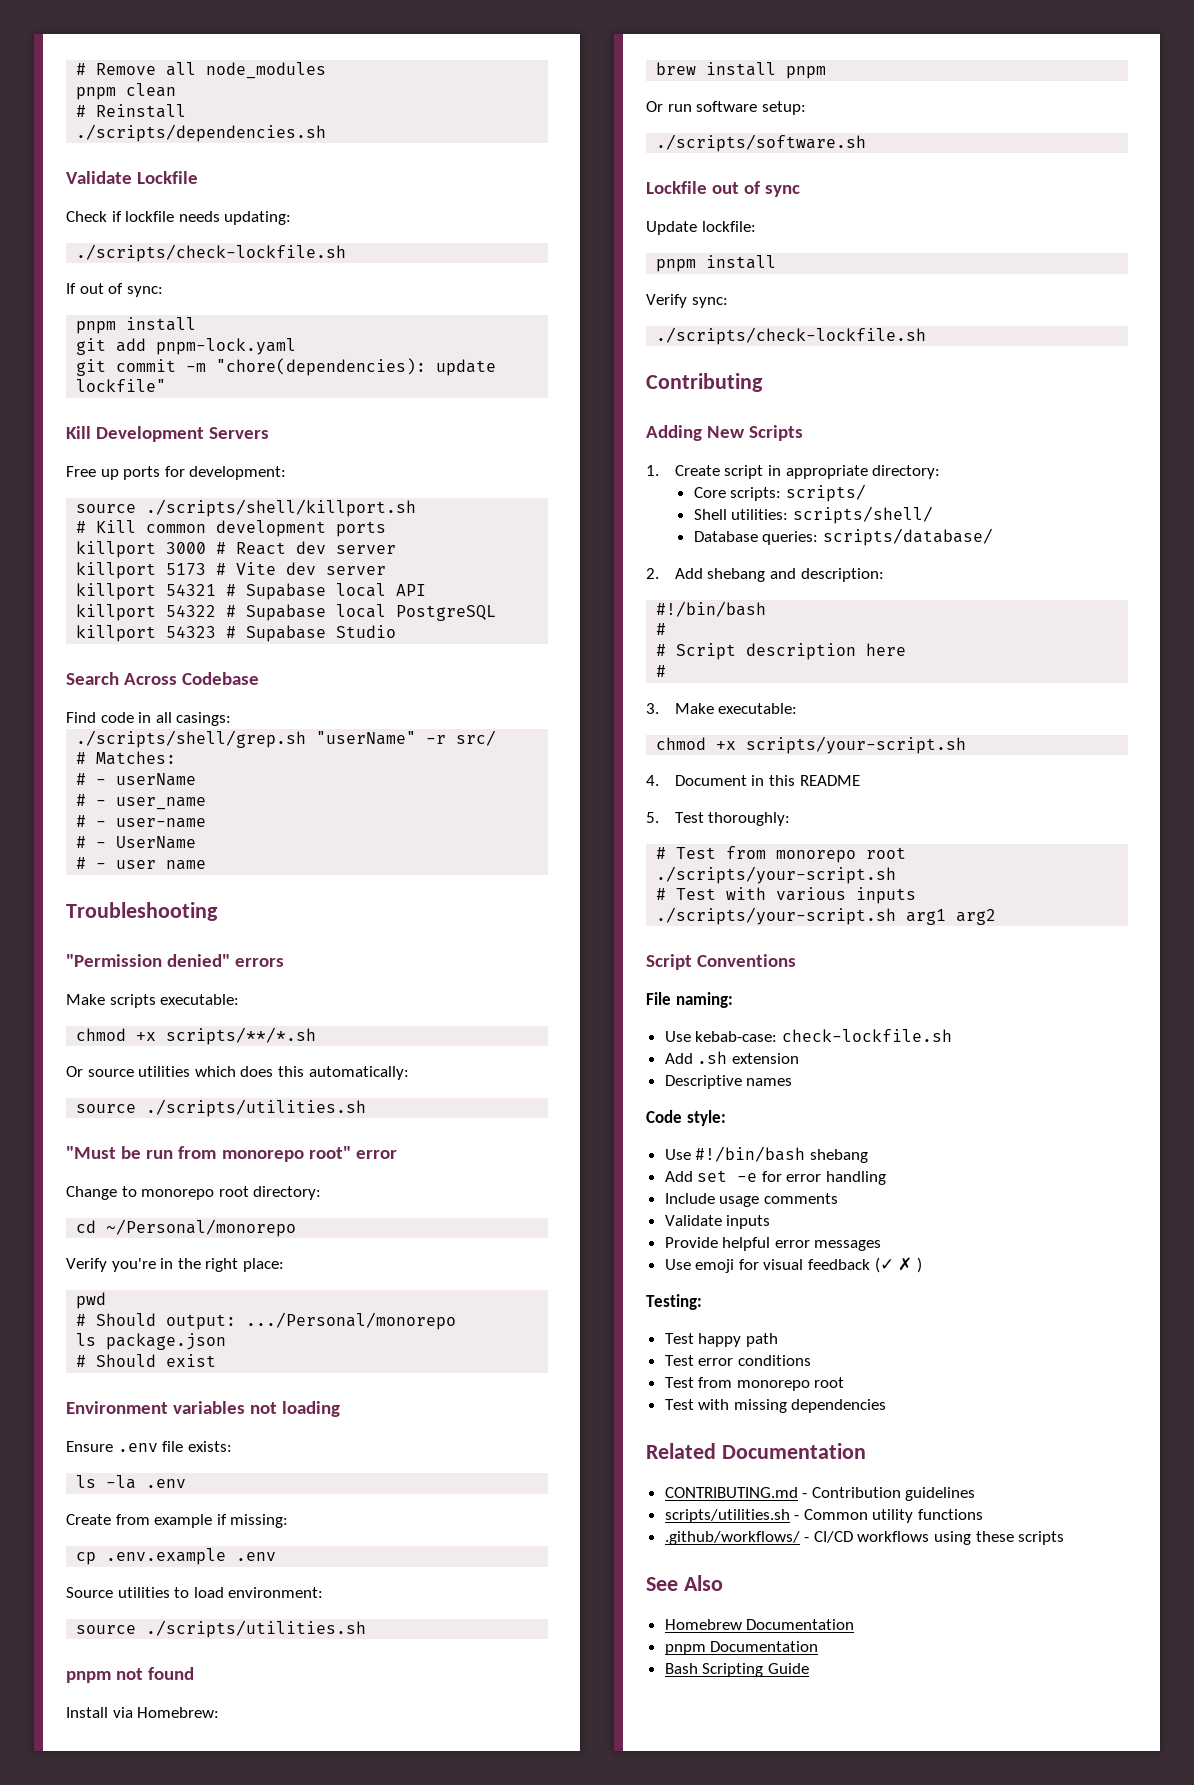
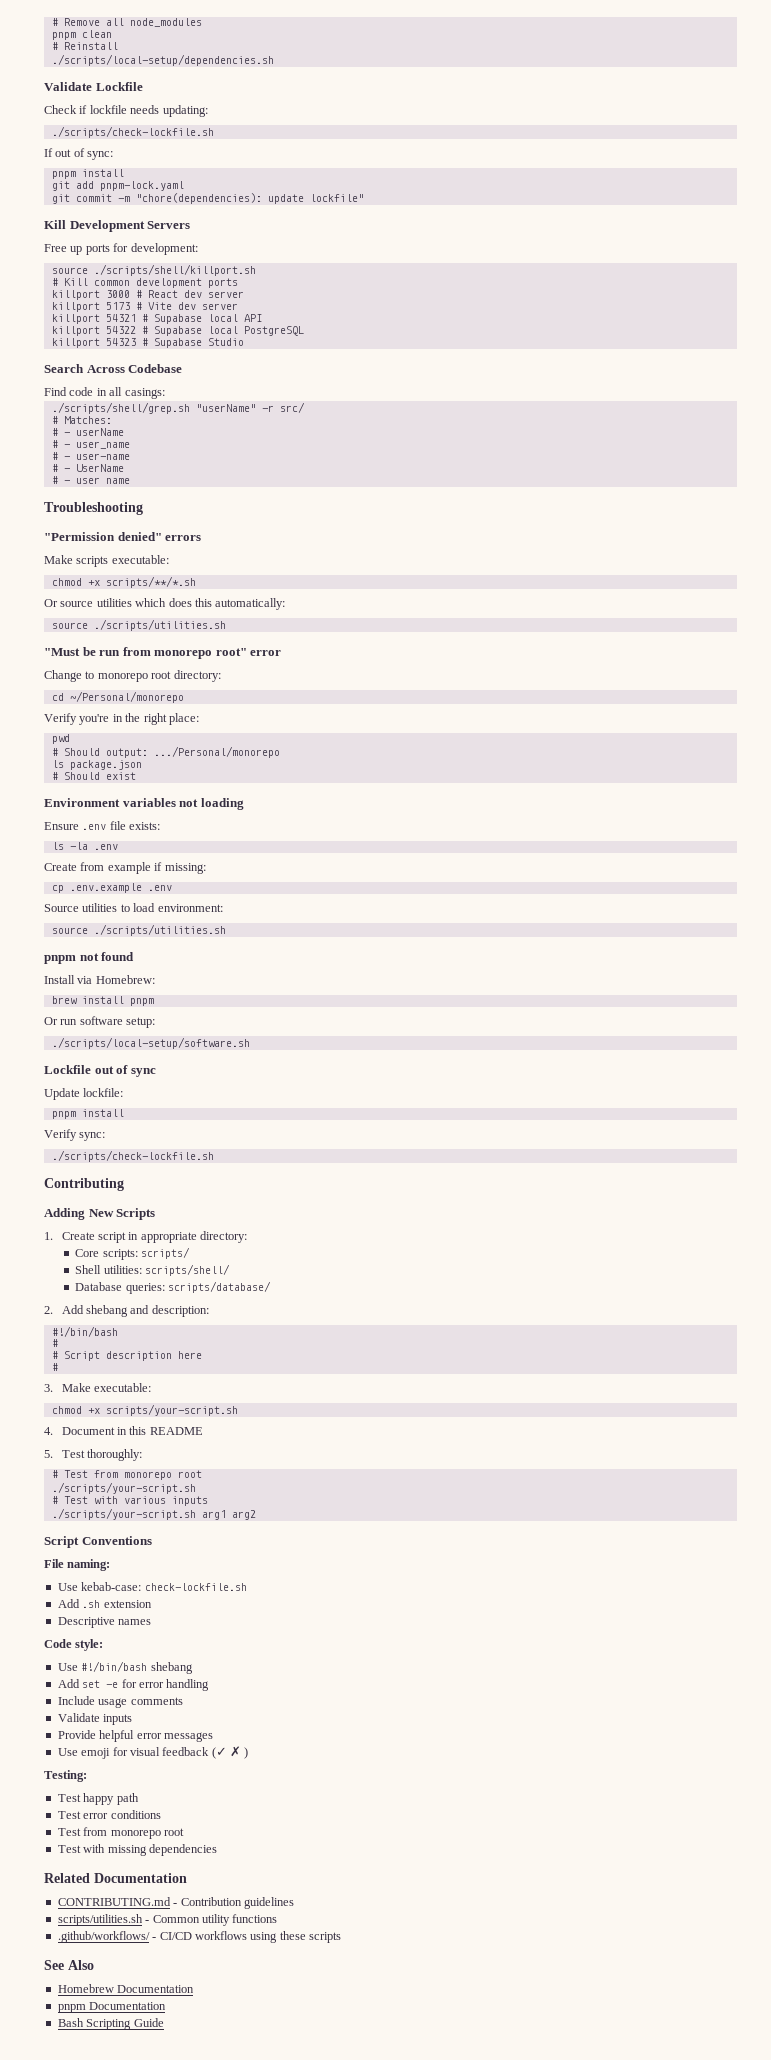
- ./scripts/dependencies.sh
+ ./scripts/local-setup/dependencies.sh
- ./scripts/software.sh
+ ./scripts/local-setup/software.sh

